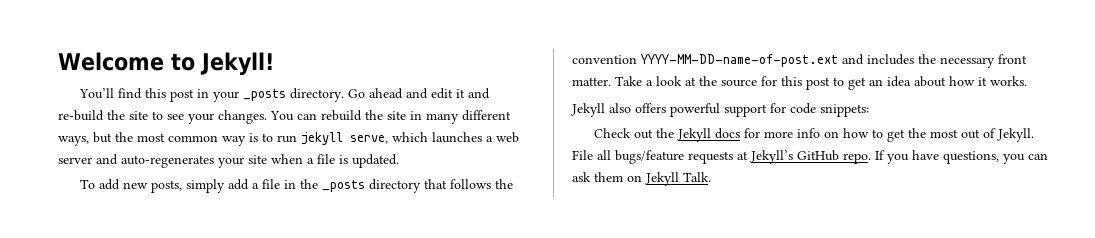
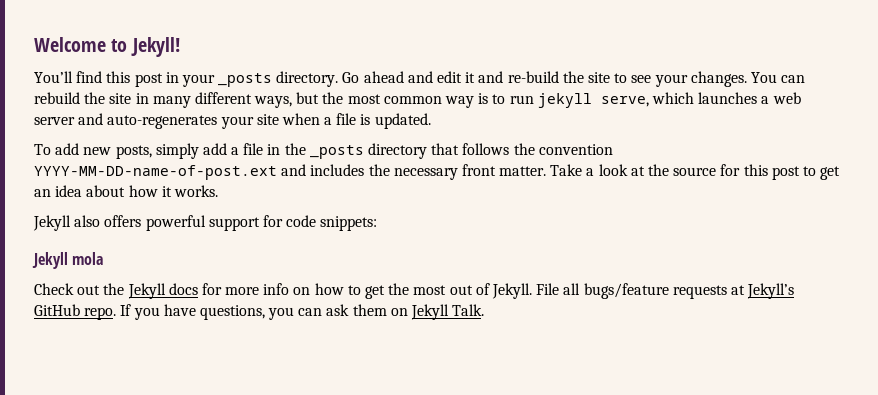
+ Jekyll mola

